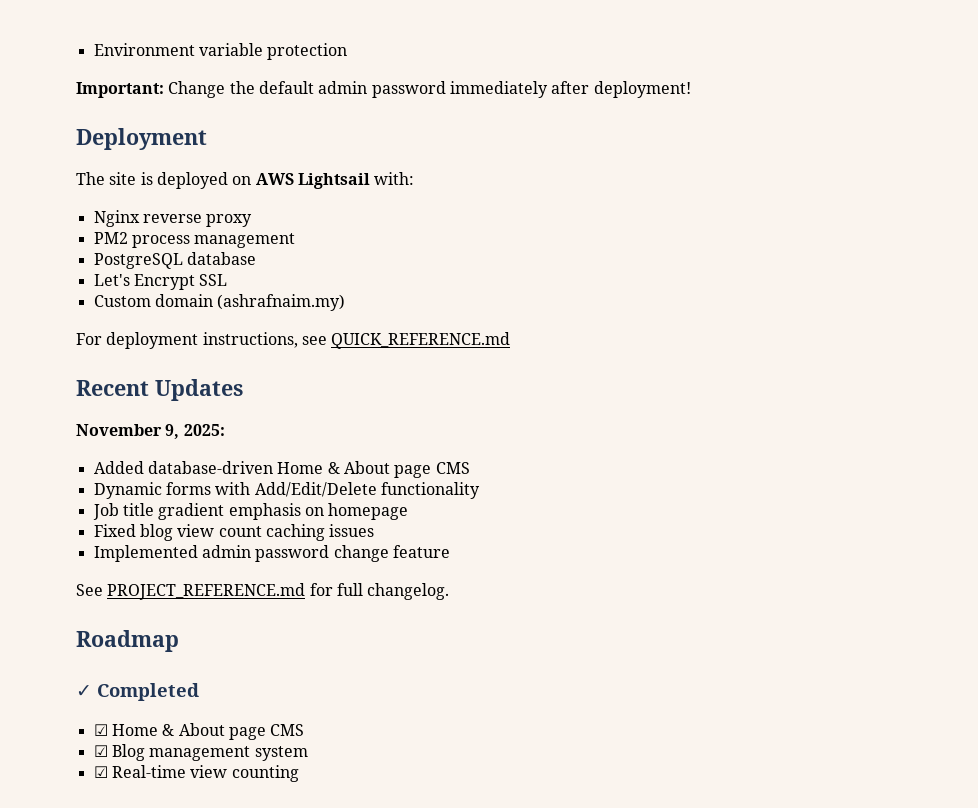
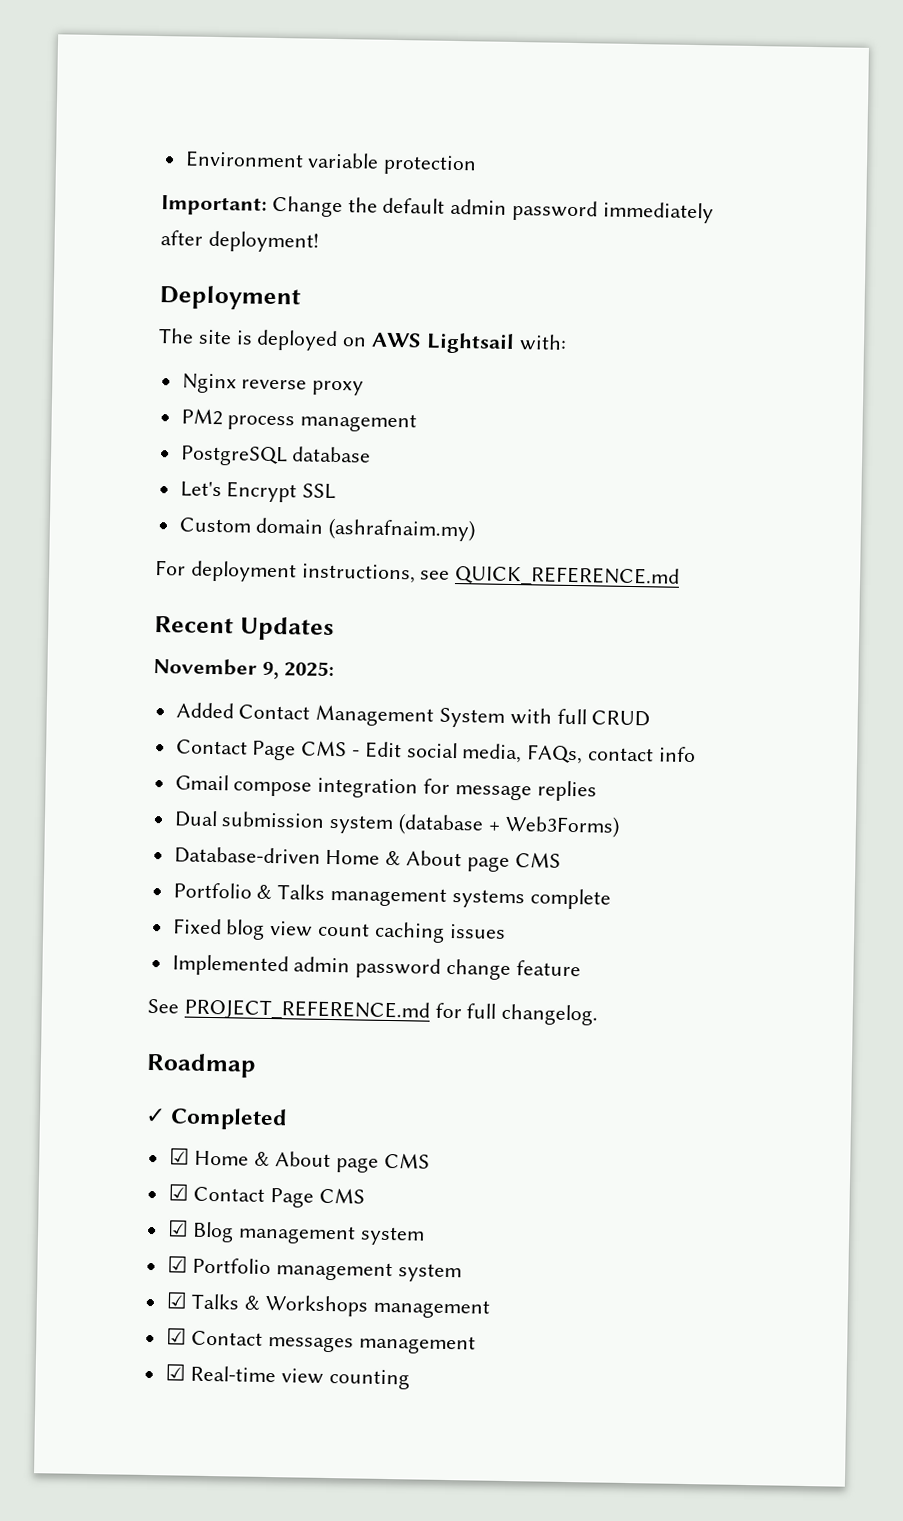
- Added database-driven Home & About page CMS
- Dynamic forms with Add/Edit/Delete functionality
- Job title gradient emphasis on homepage
+ Added Contact Management System with full CRUD
+ Contact Page CMS - Edit social media, FAQs, contact info
+ Gmail compose integration for message replies
+ Dual submission system (database + Web3Forms)
+ Database-driven Home & About page CMS
+ Portfolio & Talks management systems complete
+ ☑ Contact Page CMS
+ ☑ Portfolio management system
+ ☑ Talks & Workshops management
+ ☑ Contact messages management

